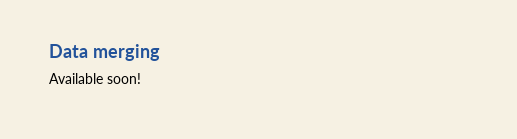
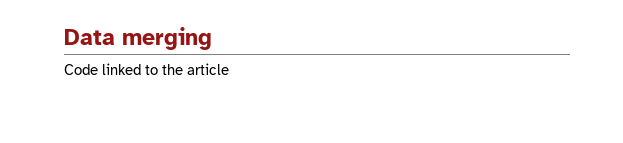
- Available soon!
+ Code linked to the article

